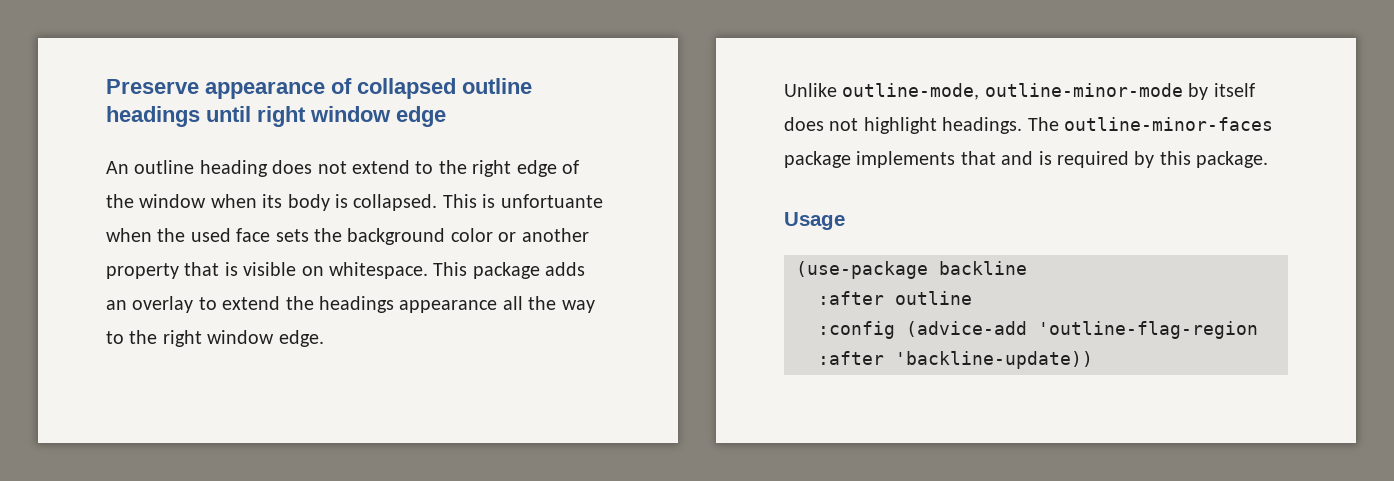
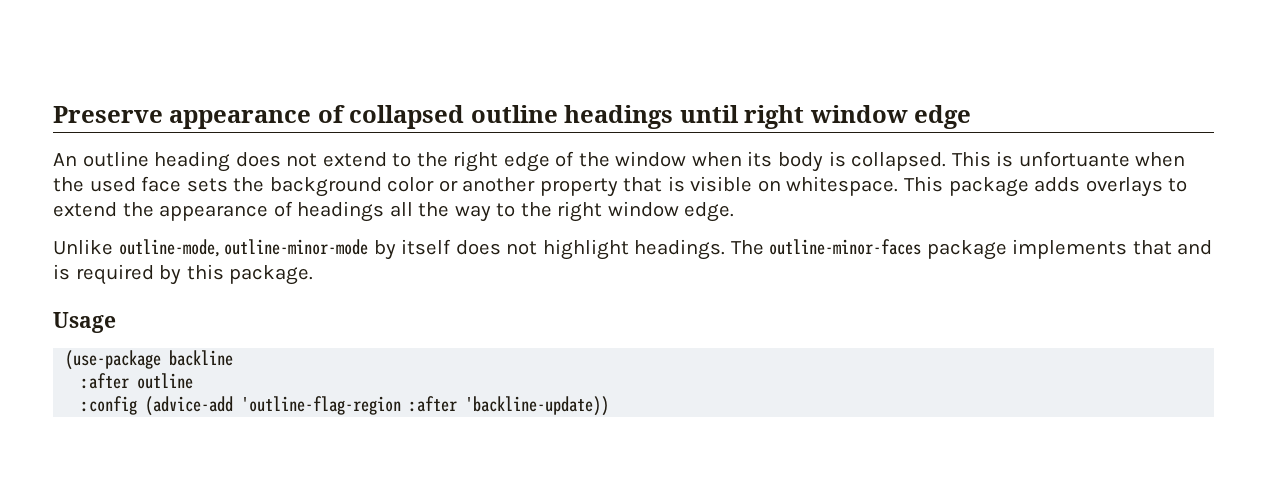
- This package adds an overlay to extend the headings appearance all the way to the right window edge.
+ This package adds overlays to extend the appearance of headings all the way to the right window edge.

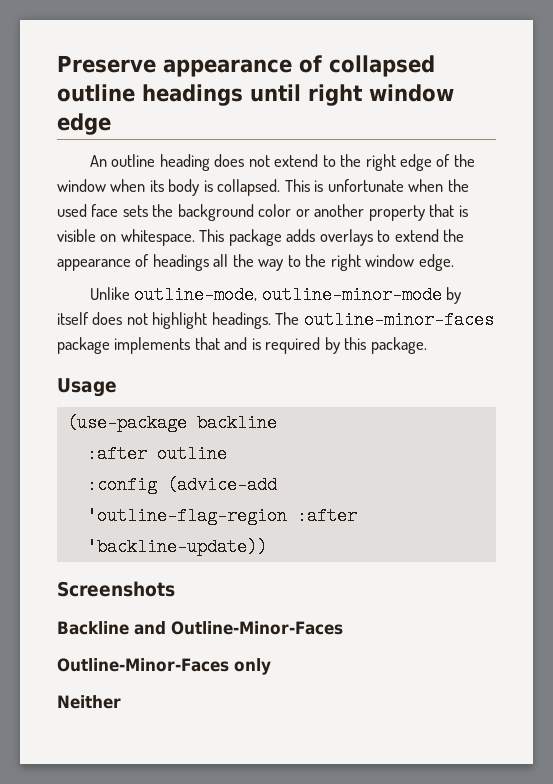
- This is unfortuante when the used face sets the background color or another property that is visible on whitespace.
+ This is unfortunate when the used face sets the background color or another property that is visible on whitespace.
+ Screenshots
+ Backline and Outline-Minor-Faces
+ Outline-Minor-Faces only
+ Neither

